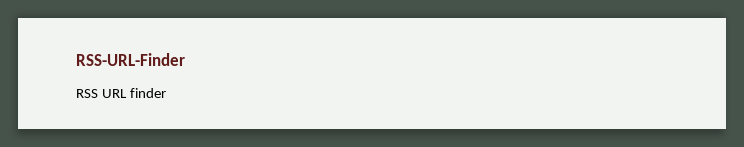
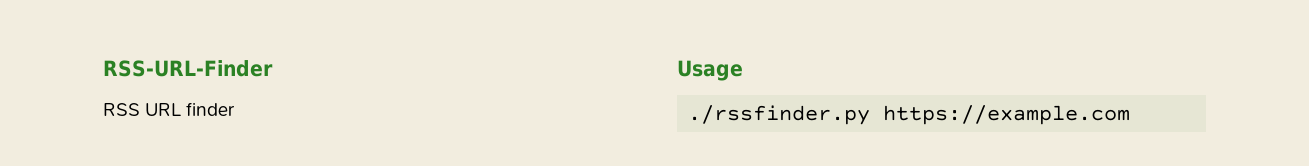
+ Usage
+ ./rssfinder.py https://example.com

